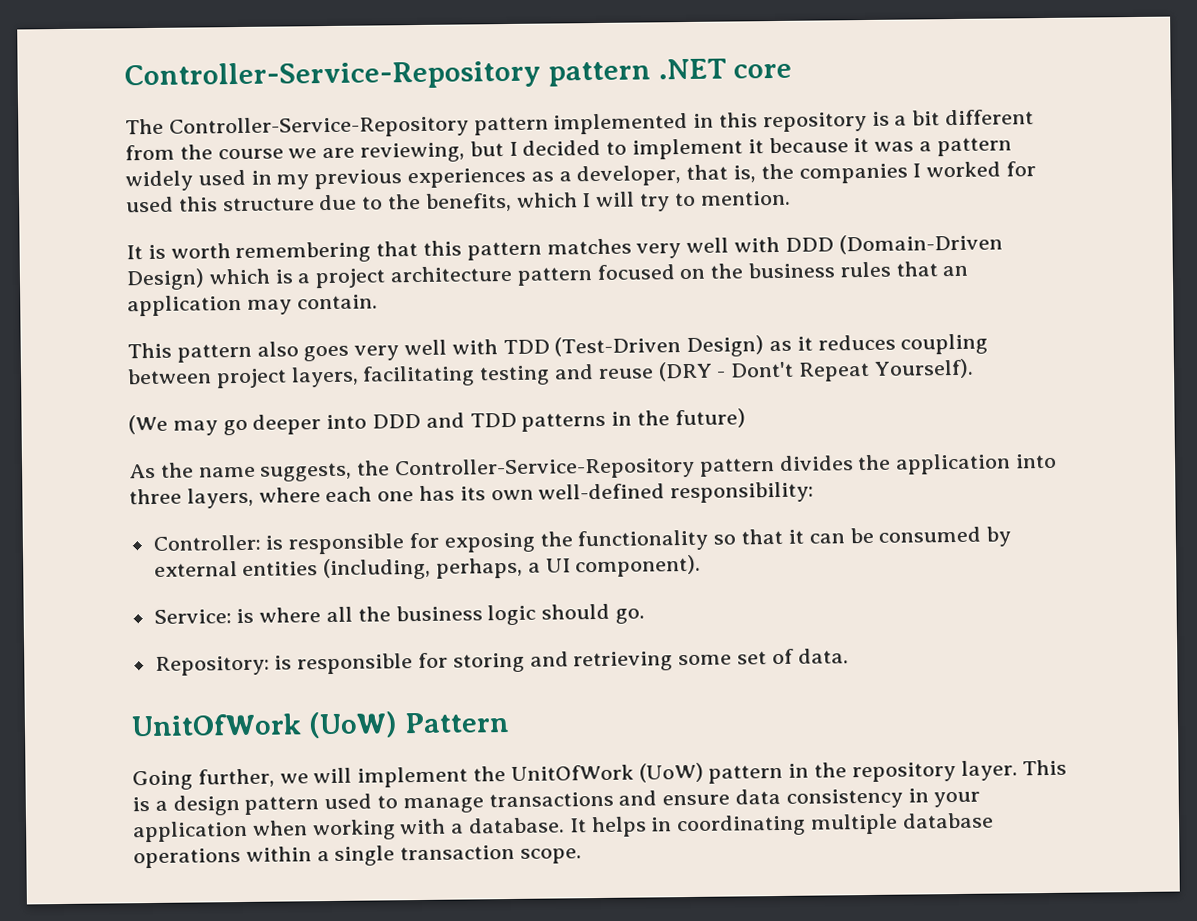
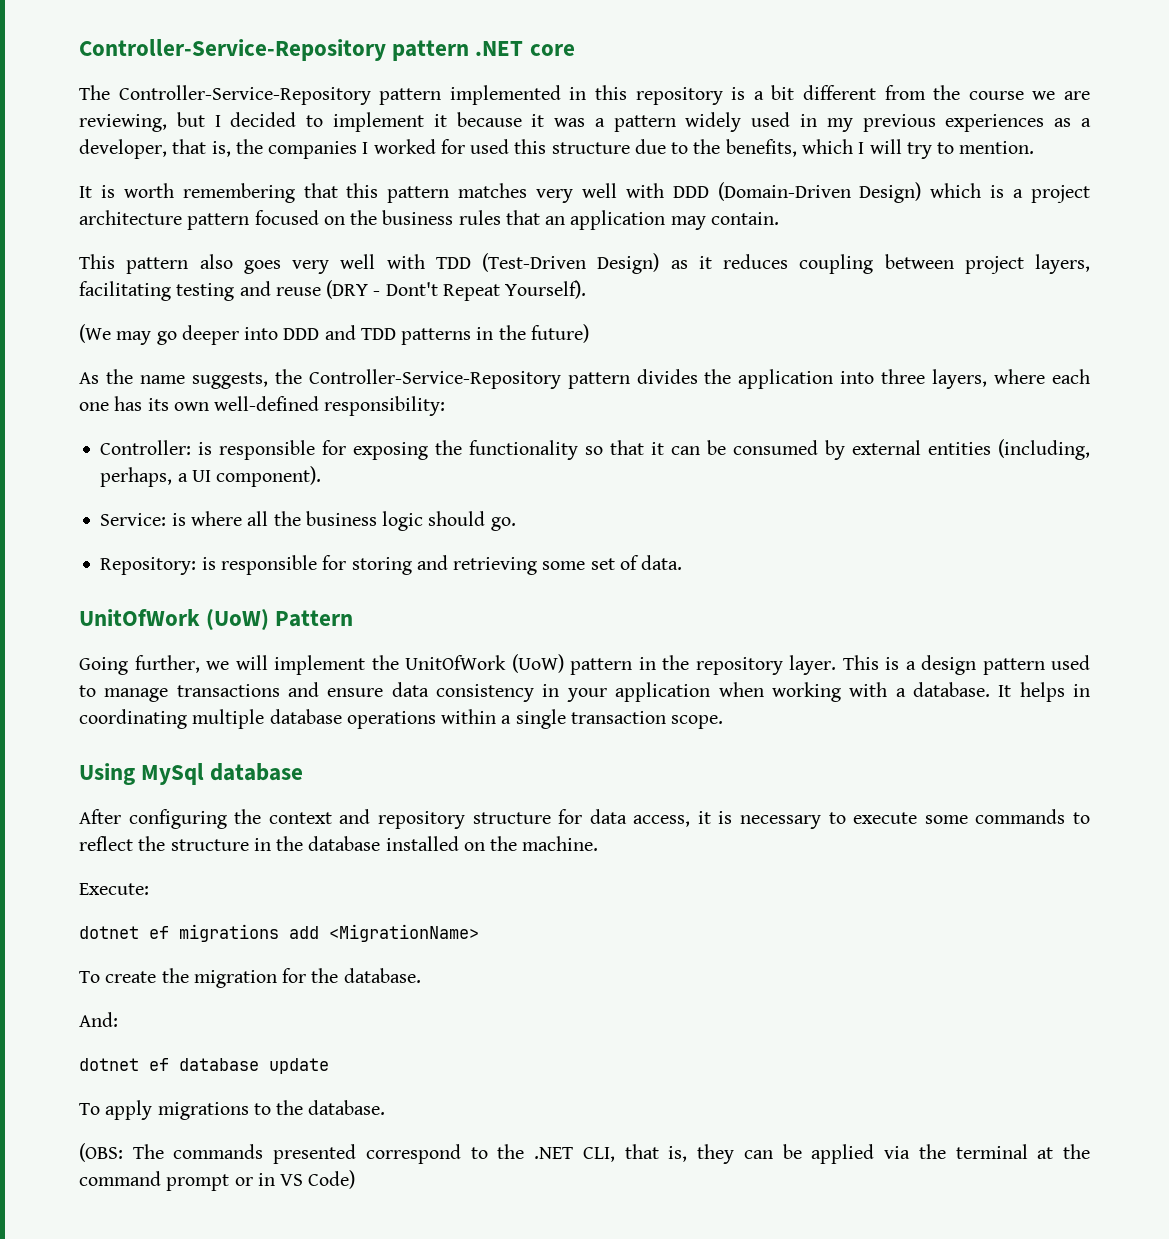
+ Using MySql database
+ After configuring the context and repository structure for data access, it is necessary to execute some commands to reflect the structure in the database installed on the machine.
+ Execute:
+ dotnet ef migrations add <MigrationName>
+ To create the migration for the database.
+ And:
+ dotnet ef database update
+ To apply migrations to the database.
+ (OBS: The commands presented correspond to the .NET CLI, that is, they can be applied via the terminal at the command prompt or in VS Code)

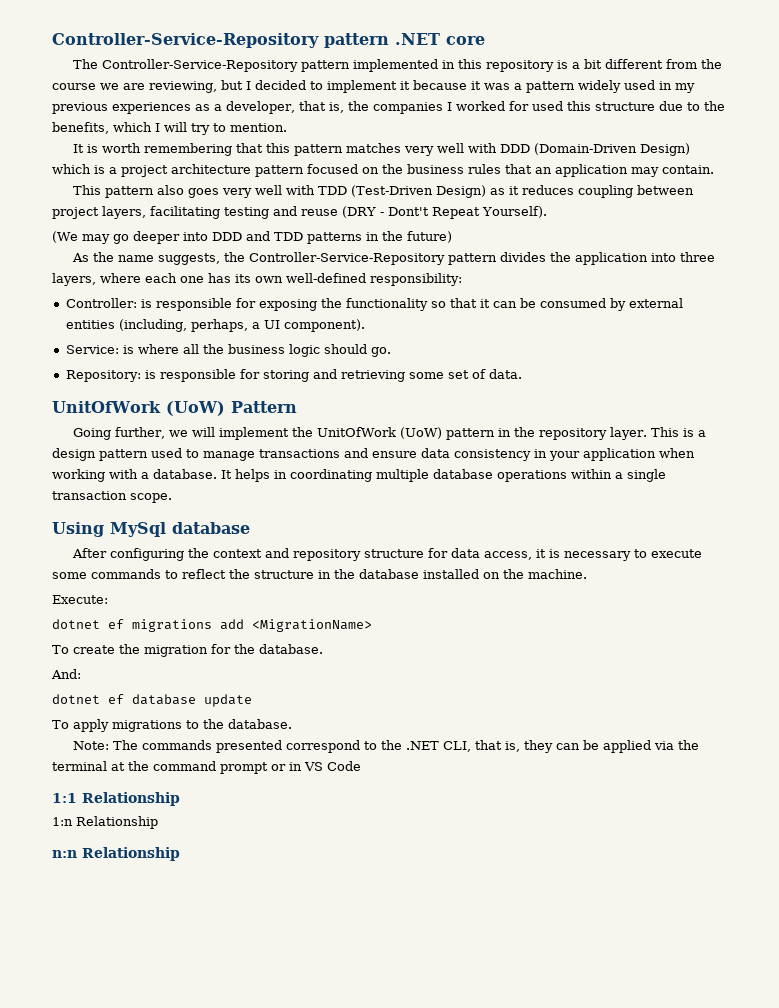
- (OBS: The commands presented correspond to the .NET CLI, that is, they can be applied via the terminal at the command prompt or in VS Code)
+ Note: The commands presented correspond to the .NET CLI, that is, they can be applied via the terminal at the command prompt or in VS Code
+ 1:1 Relationship
+ 1:n Relationship
+ n:n Relationship

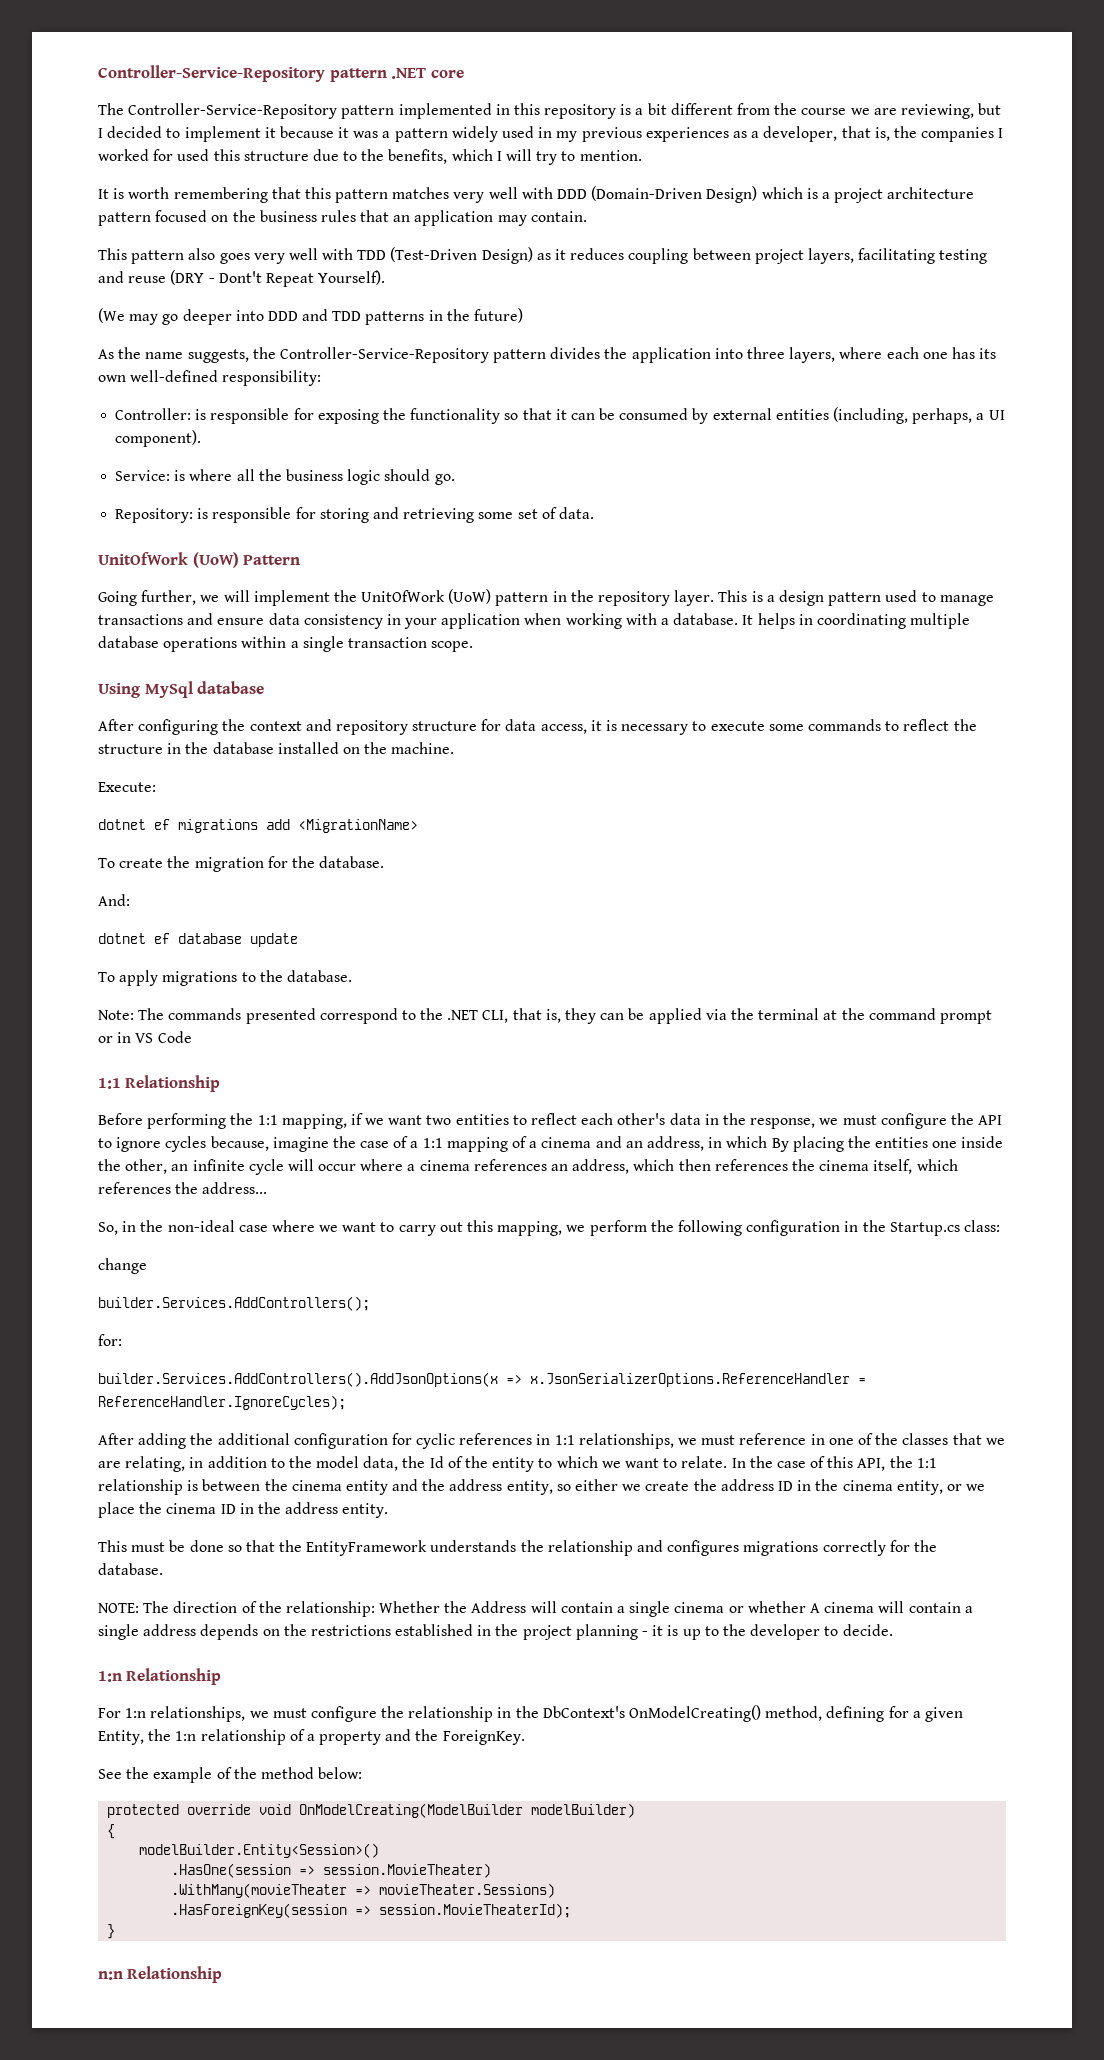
+ Before performing the 1:1 mapping, if we want two entities to reflect each other's data in the response, we must configure the API to ignore cycles because, imagine the case of a 1:1 mapping of a cinema and an address, in which By placing the entities one inside the other, an infinite cycle will occur where a cinema references an address, which then references the cinema itself, which references the address...
+ So, in the non-ideal case where we want to carry out this mapping, we perform the following configuration in the Startup.cs class:
+ change
+ builder.Services.AddControllers();
+ for:
+ builder.Services.AddControllers().AddJsonOptions(x => x.JsonSerializerOptions.ReferenceHandler = ReferenceHandler.IgnoreCycles);
+ After adding the additional configuration for cyclic references in 1:1 relationships, we must reference in one of the classes that we are relating, in addition to the model data, the Id of the entity to which we want to relate. In the case of this API, the 1:1 relationship is between the cinema entity and the address entity, so either we create the address ID in the cinema entity, or we place the cinema ID in the address entity.
+ This must be done so that the EntityFramework understands the relationship and configures migrations correctly for the database.
+ NOTE: The direction of the relationship: Whether the Address will contain a single cinema or whether A cinema will contain a single address depends on the restrictions established in the project planning - it is up to the developer to decide.
  1:n Relationship
+ For 1:n relationships, we must configure the relationship in the DbContext's OnModelCreating() method, defining for a given Entity, the 1:n relationship of a property and the ForeignKey.
+ See the example of the method below:
+ protected override void OnModelCreating(ModelBuilder modelBuilder)
+ {
+ modelBuilder.Entity<Session>()
+ .HasOne(session => session.MovieTheater)
+ .WithMany(movieTheater => movieTheater.Sessions)
+ .HasForeignKey(session => session.MovieTheaterId);
+ }

